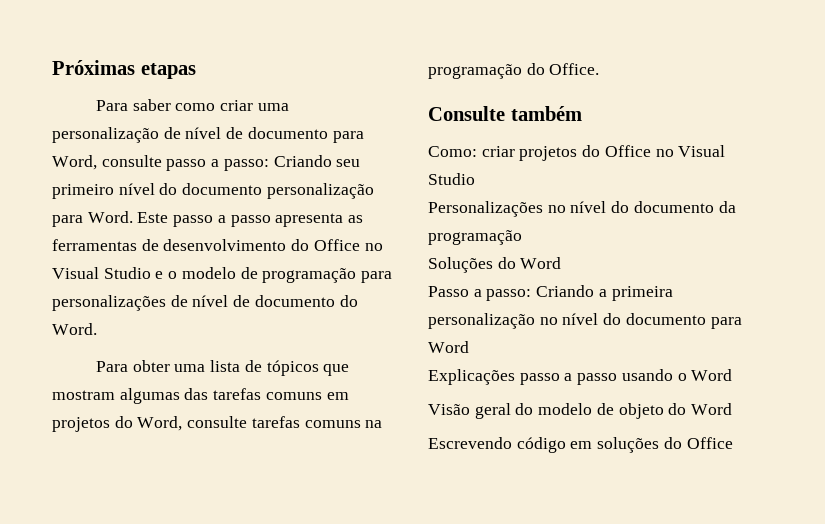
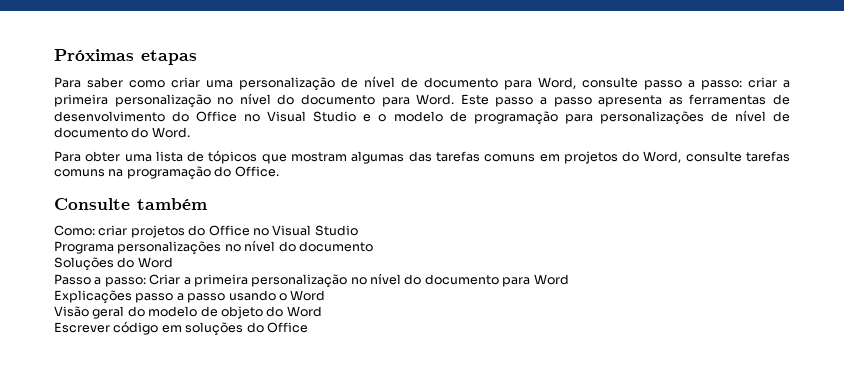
- Para saber como criar uma personalização de nível de documento para Word, consulte passo a passo: Criando seu primeiro nível do documento personalização para Word.
+ Para saber como criar uma personalização de nível de documento para Word, consulte passo a passo: criar a primeira personalização no nível do documento para Word.
- Personalizações no nível do documento da programação
+ Programa personalizações no nível do documento
- Passo a passo: Criando a primeira personalização no nível do documento para Word
+ Passo a passo: Criar a primeira personalização no nível do documento para Word
- Escrevendo código em soluções do Office
+ Escrever código em soluções do Office

